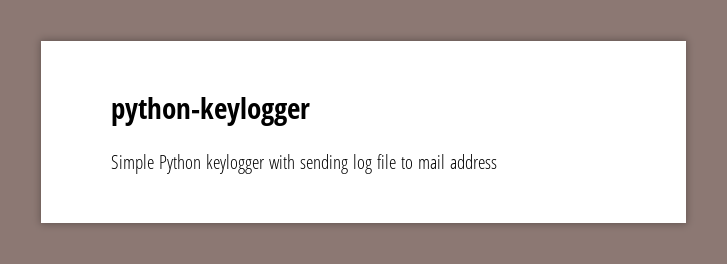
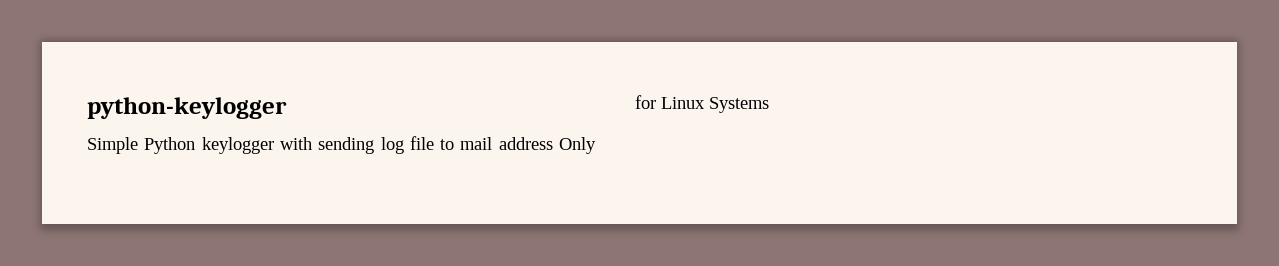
- Simple Python keylogger with sending log file to mail address
+ Simple Python keylogger with sending log file to mail address Only for Linux Systems

